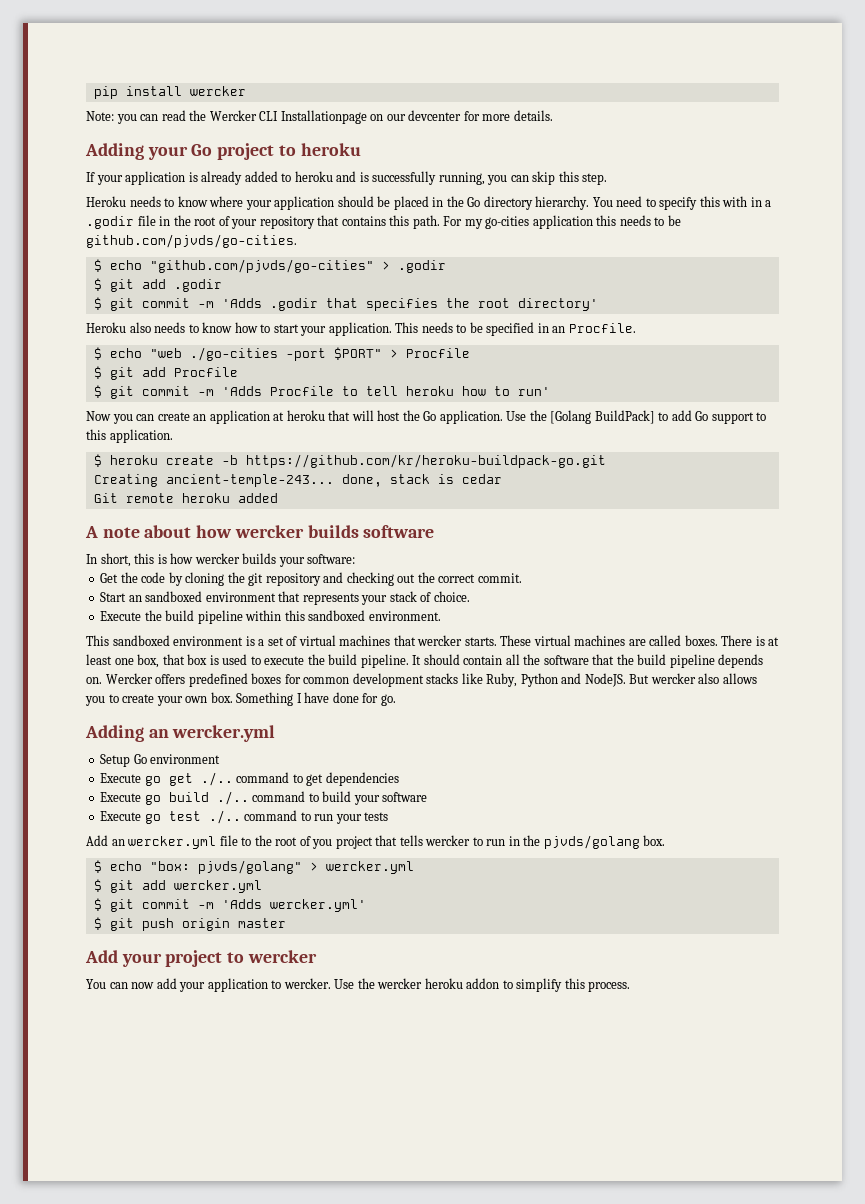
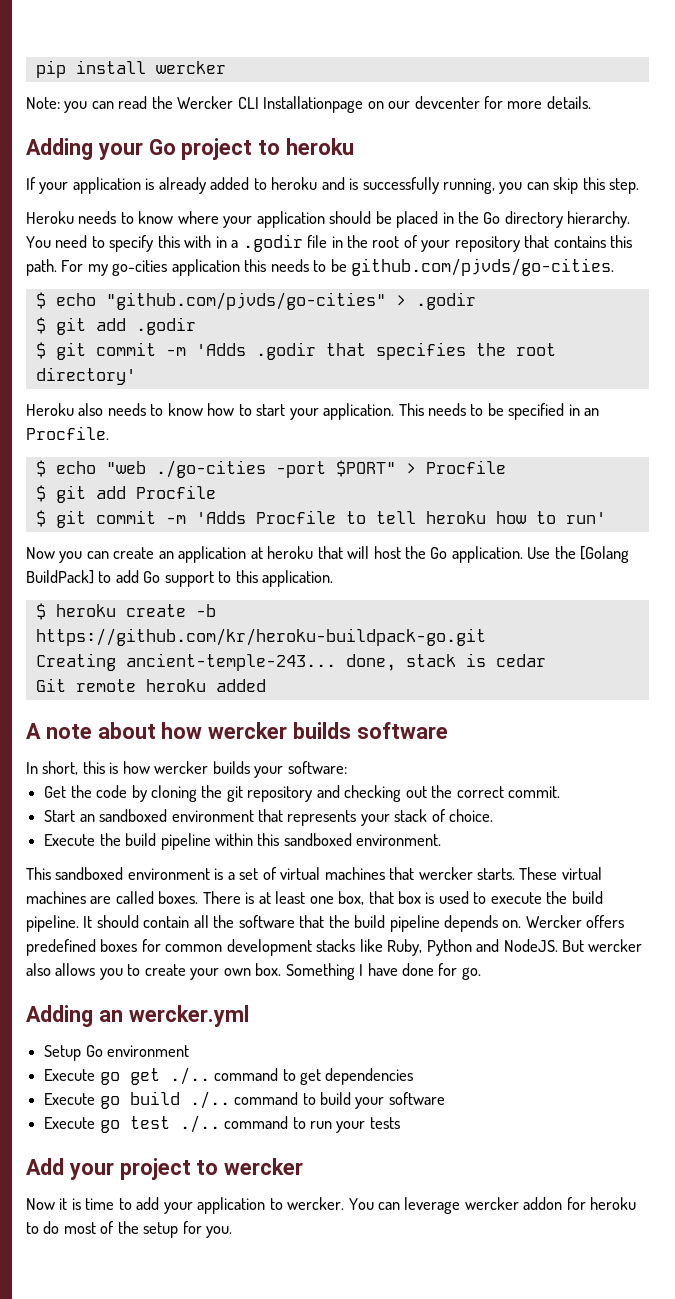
- Add an wercker.yml file to the root of you project that tells wercker to run in the pjvds/golang box.
- $ echo "box: pjvds/golang" > wercker.yml
- $ git add wercker.yml
- $ git commit -m 'Adds wercker.yml'
- $ git push origin master
- You can now add your application to wercker.
+ Now it is time to add your application to wercker.
- Use the wercker heroku addon to simplify this process.
+ You can leverage wercker addon for heroku to do most of the setup for you.

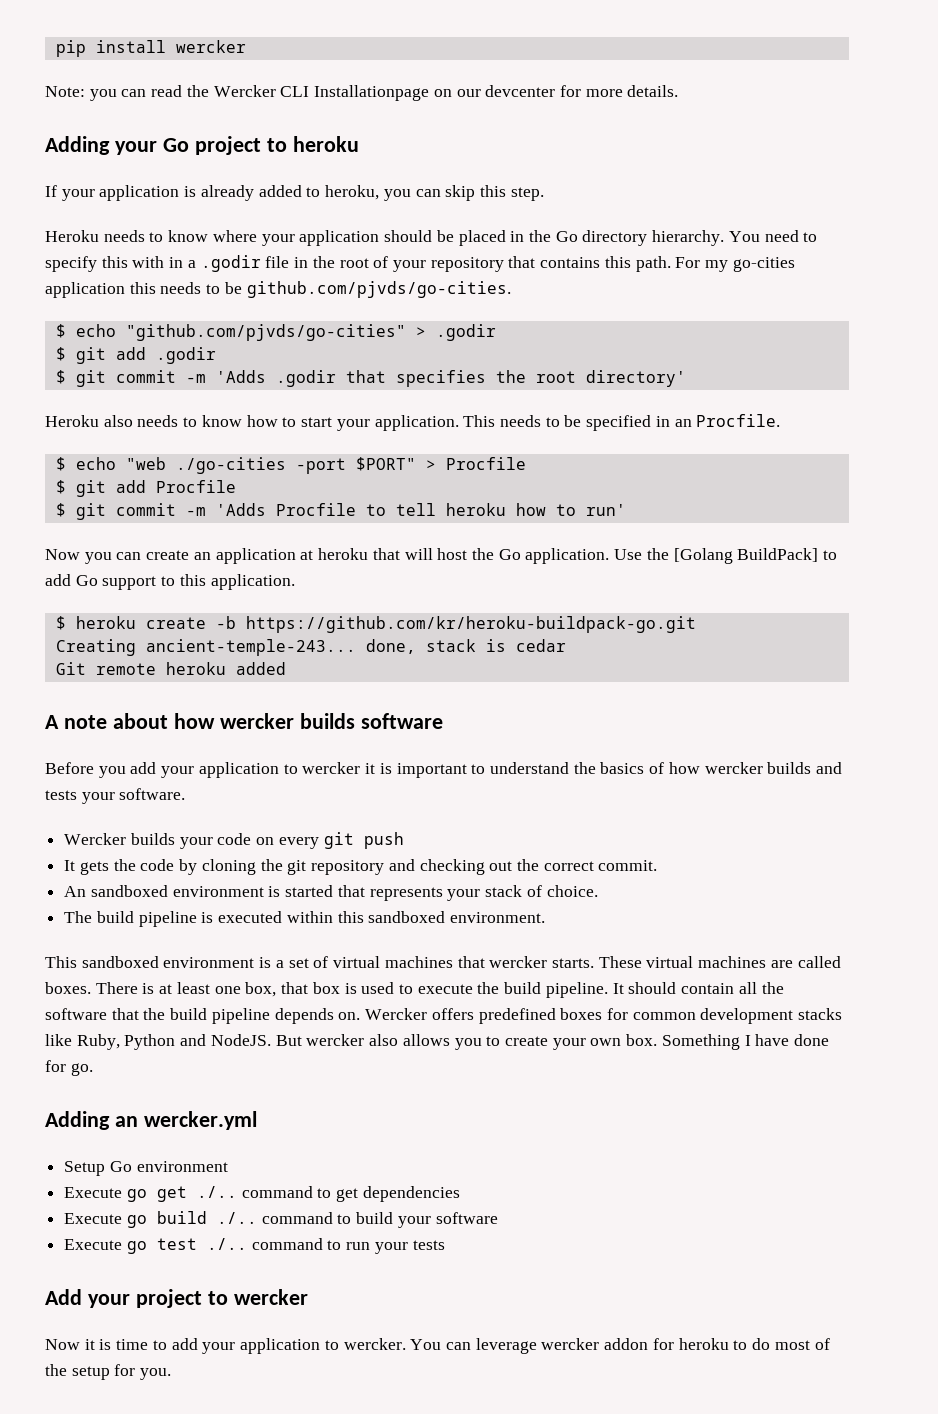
- If your application is already added to heroku and is successfully running, you can skip this step.
+ If your application is already added to heroku, you can skip this step.
- In short, this is how wercker builds your software:
- Get the code by cloning the git repository and checking out the correct commit.
+ Before you add your application to wercker it is important to understand the basics of how wercker builds and tests your software.
+ Wercker builds your code on every git push
+ It gets the code by cloning the git repository and checking out the correct commit.
- Start an sandboxed environment that represents your stack of choice.
+ An sandboxed environment is started that represents your stack of choice.
- Execute the build pipeline within this sandboxed environment.
+ The build pipeline is executed within this sandboxed environment.

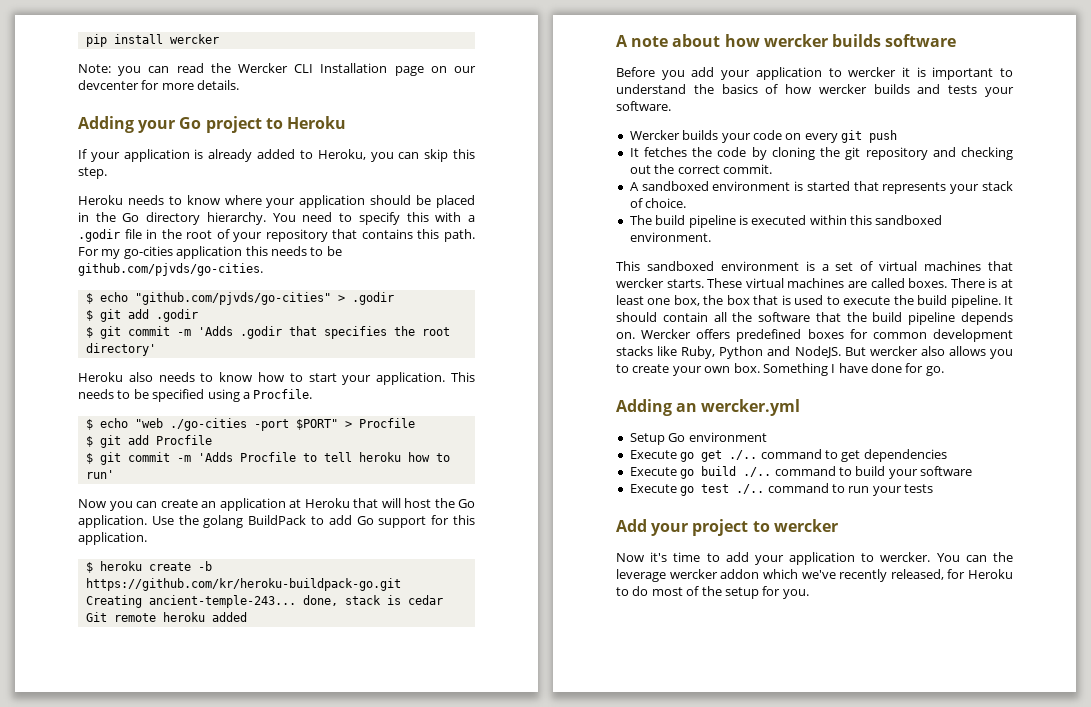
- Note: you can read the Wercker CLI Installationpage on our devcenter for more details.
+ Note: you can read the Wercker CLI Installation page on our devcenter for more details.
- Adding your Go project to heroku
+ Adding your Go project to Heroku
- If your application is already added to heroku, you can skip this step.
+ If your application is already added to Heroku, you can skip this step.
- You need to specify this with in a .godir file in the root of your repository that contains this path.
+ You need to specify this with a .godir file in the root of your repository that contains this path.
- This needs to be specified in an Procfile.
+ This needs to be specified using a Procfile.
- Now you can create an application at heroku that will host the Go application.
+ Now you can create an application at Heroku that will host the Go application.
- Use the [Golang BuildPack] to add Go support to this application.
+ Use the golang BuildPack to add Go support for this application.
- It gets the code by cloning the git repository and checking out the correct commit.
+ It fetches the code by cloning the git repository and checking out the correct commit.
- An sandboxed environment is started that represents your stack of choice.
+ A sandboxed environment is started that represents your stack of choice.
- There is at least one box, that box is used to execute the build pipeline.
+ There is at least one box, the box that is used to execute the build pipeline.
- Now it is time to add your application to wercker.
+ Now it's time to add your application to wercker.
- You can leverage wercker addon for heroku to do most of the setup for you.
+ You can the leverage wercker addon which we've recently released, for Heroku to do most of the setup for you.

